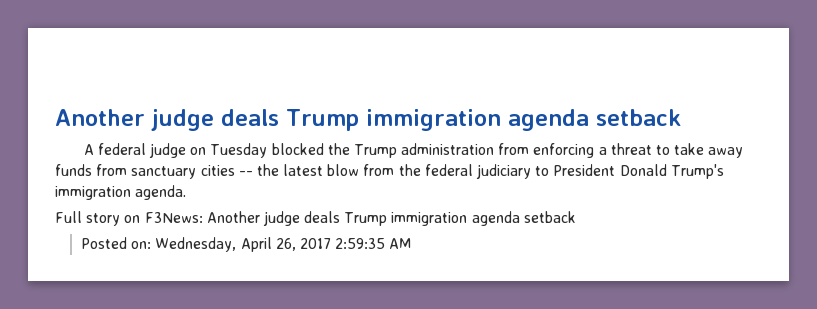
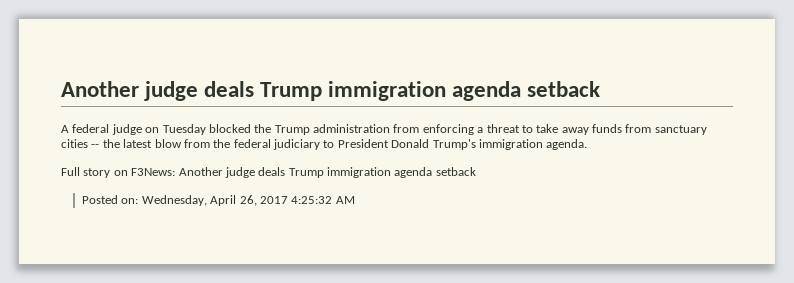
- Posted on: Wednesday, April 26, 2017 2:59:35 AM
+ Posted on: Wednesday, April 26, 2017 4:25:32 AM

